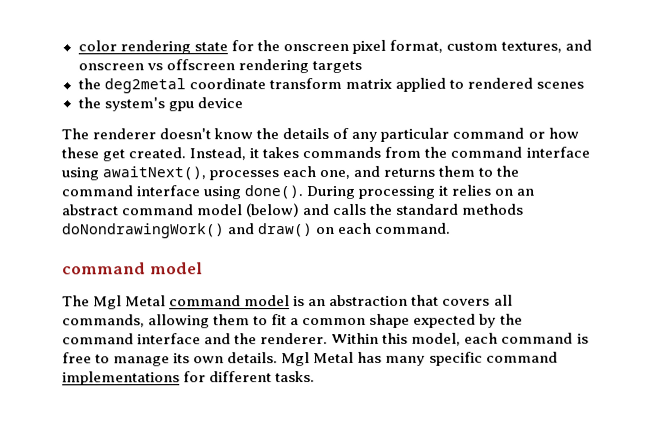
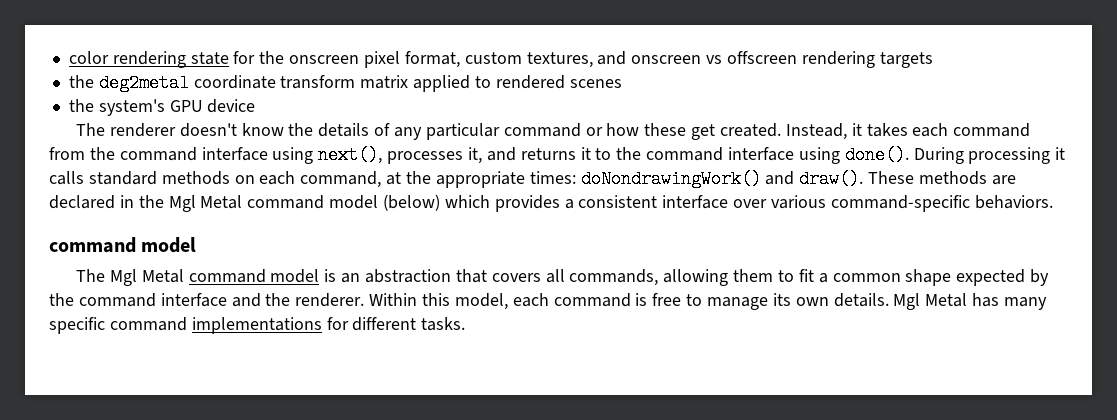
- the system's gpu device
+ the system's GPU device
- Instead, it takes commands from the command interface using awaitNext(), processes each one, and returns them to the command interface using done().
+ Instead, it takes each command from the command interface using next(), processes it, and returns it to the command interface using done().
- During processing it relies on an abstract command model (below) and calls the standard methods doNondrawingWork() and draw() on each command.
+ During processing it calls standard methods on each command, at the appropriate times: doNondrawingWork() and draw(). These methods are declared in the Mgl Metal command model (below) which provides a consistent interface over various command-specific behaviors.

